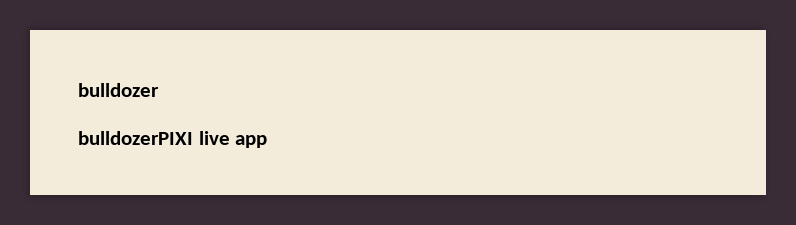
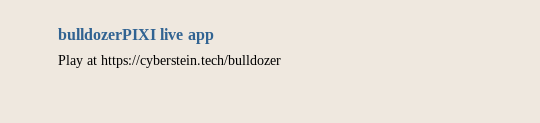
- bulldozer
+ Play at https://cyberstein.tech/bulldozer

